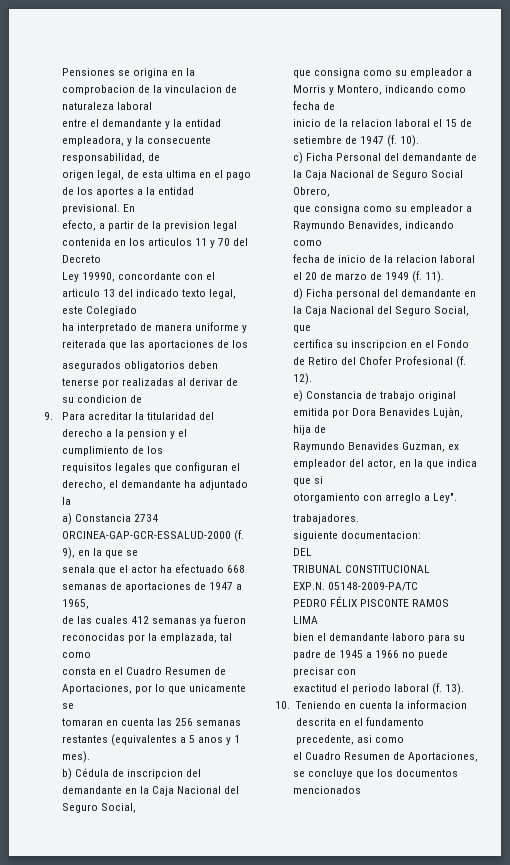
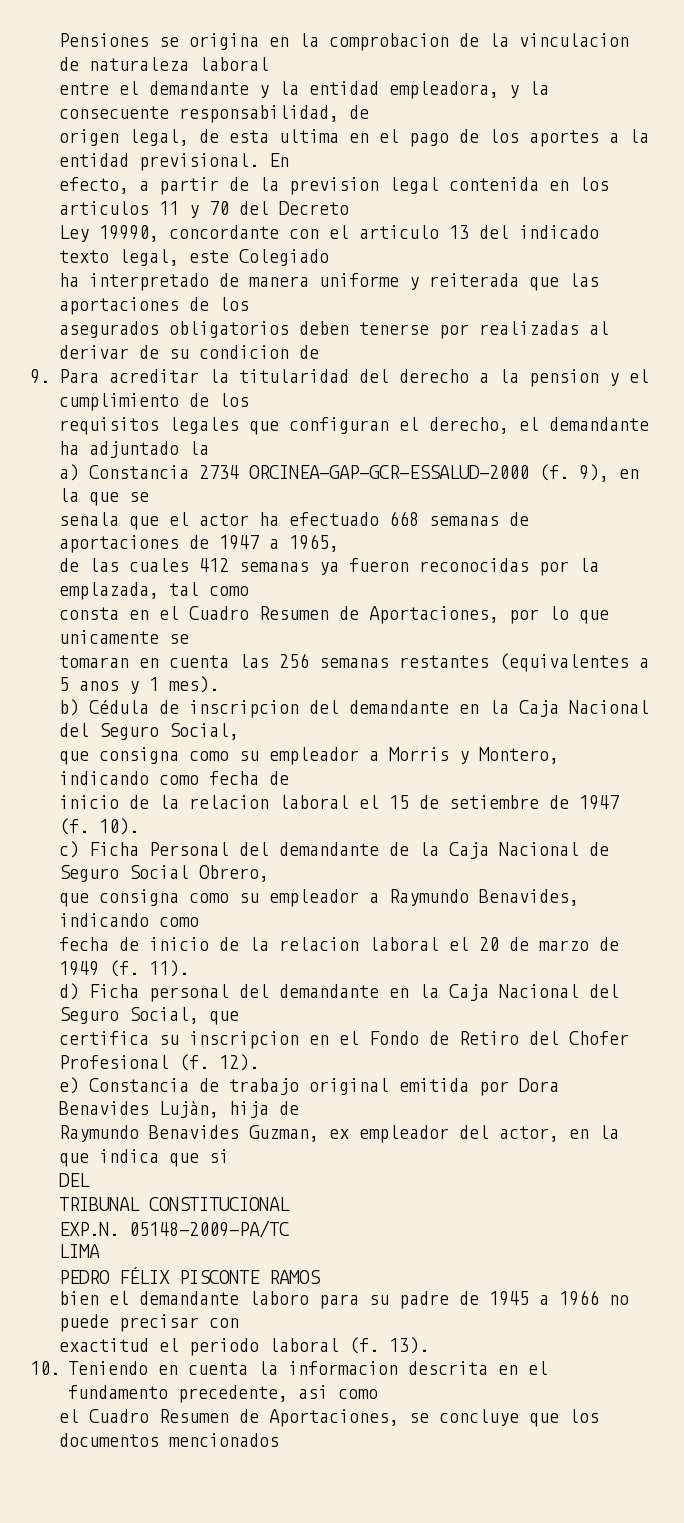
- otorgamiento con arreglo a Ley".
- trabajadores.
- siguiente documentacion:
+ LIMA
- LIMA

